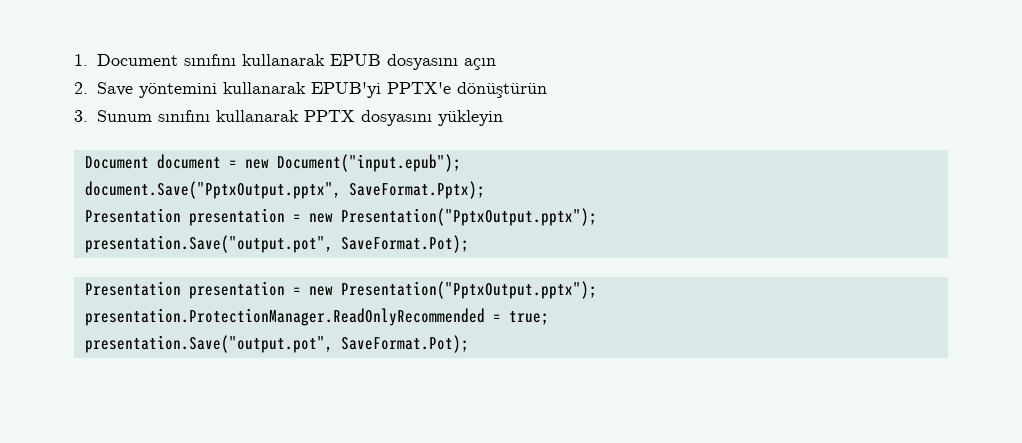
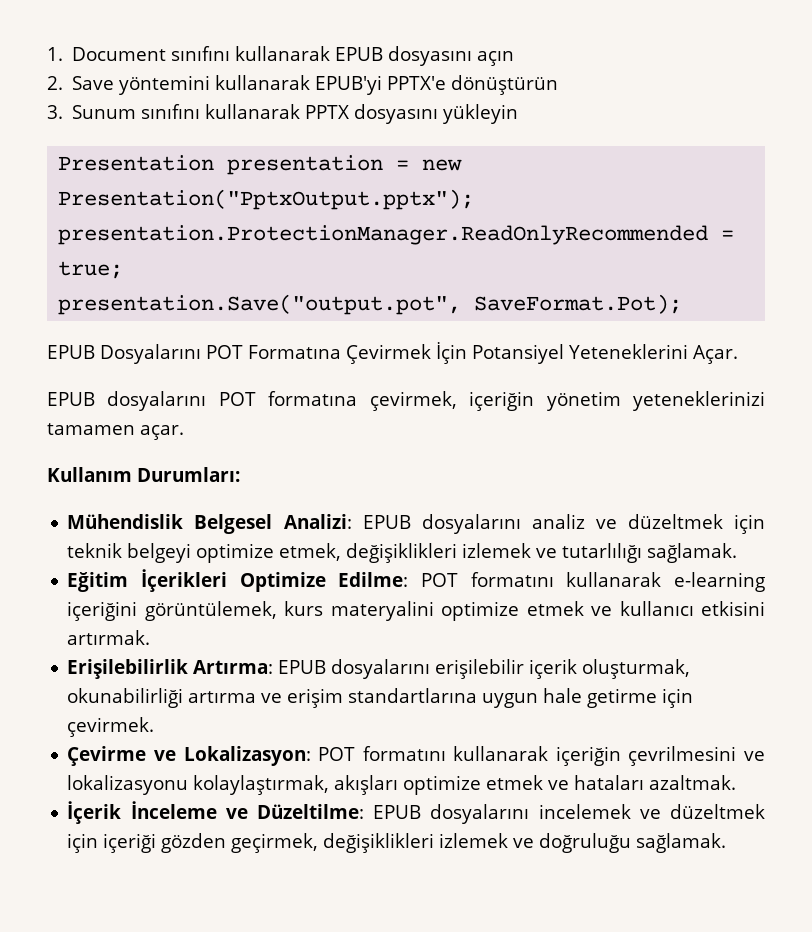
- Document document = new Document("input.epub");
- document.Save("PptxOutput.pptx", SaveFormat.Pptx);
- Presentation presentation = new Presentation("PptxOutput.pptx");
- presentation.Save("output.pot", SaveFormat.Pot);
+ EPUB Dosyalarını POT Formatına Çevirmek İçin Potansiyel Yeteneklerini Açar.
+ EPUB dosyalarını POT formatına çevirmek, içeriğin yönetim yeteneklerinizi tamamen açar.
+ Kullanım Durumları:
+ Mühendislik Belgesel Analizi: EPUB dosyalarını analiz ve düzeltmek için teknik belgeyi optimize etmek, değişiklikleri izlemek ve tutarlılığı sağlamak.
+ Eğitim İçerikleri Optimize Edilme: POT formatını kullanarak e-learning içeriğini görüntülemek, kurs materyalini optimize etmek ve kullanıcı etkisini artırmak.
+ Erişilebilirlik Artırma: EPUB dosyalarını erişilebilir içerik oluşturmak, okunabilirliği artırma ve erişim standartlarına uygun hale getirme için çevirmek.
+ Çevirme ve Lokalizasyon: POT formatını kullanarak içeriğin çevrilmesini ve lokalizasyonu kolaylaştırmak, akışları optimize etmek ve hataları azaltmak.
+ İçerik İnceleme ve Düzeltilme: EPUB dosyalarını incelemek ve düzeltmek için içeriği gözden geçirmek, değişiklikleri izlemek ve doğruluğu sağlamak.

